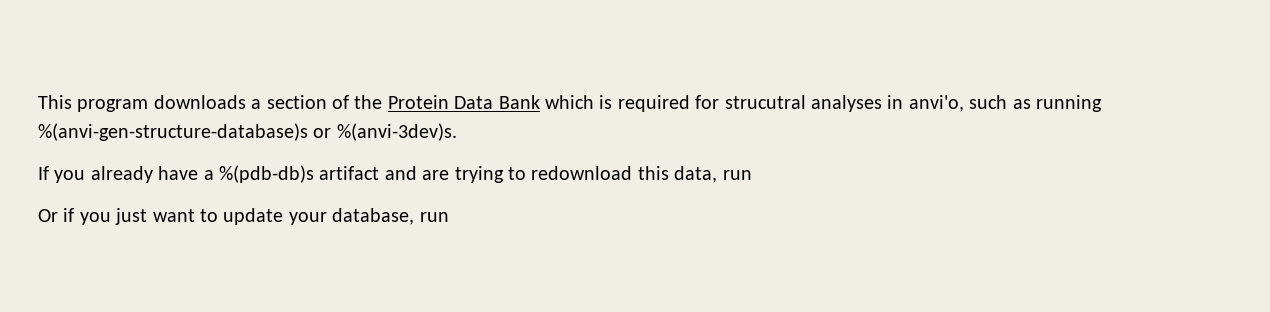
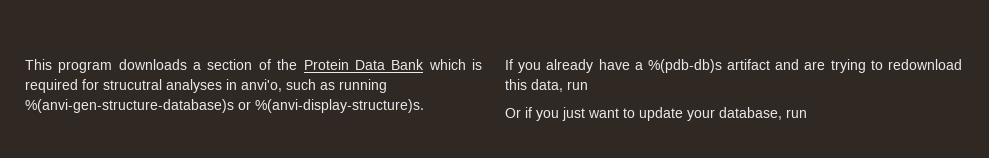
- This program downloads a section of the Protein Data Bank which is required for strucutral analyses in anvi'o, such as running %(anvi-gen-structure-database)s or %(anvi-3dev)s.
+ This program downloads a section of the Protein Data Bank which is required for strucutral analyses in anvi'o, such as running %(anvi-gen-structure-database)s or %(anvi-display-structure)s.

